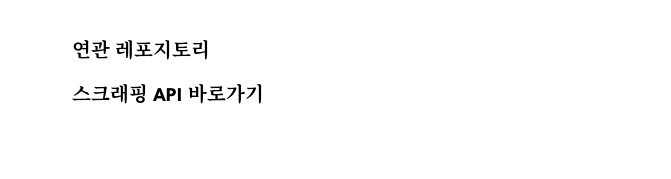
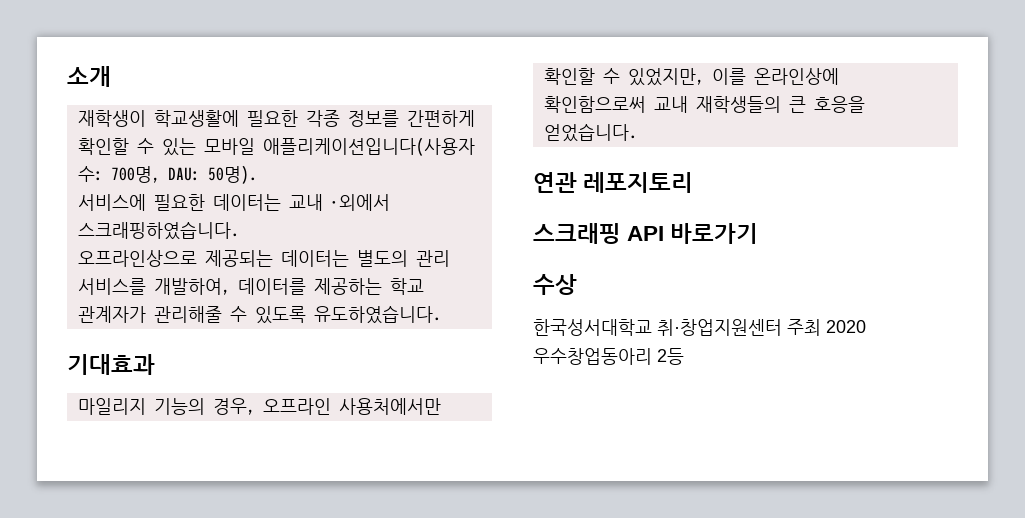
+ 소개
+ 재학생이 학교생활에 필요한 각종 정보를 간편하게 확인할 수 있는 모바일 애플리케이션입니다(사용자 수: 700명, DAU: 50명).
+ 서비스에 필요한 데이터는 교내 ·외에서 스크래핑하였습니다.
+ 오프라인상으로 제공되는 데이터는 별도의 관리 서비스를 개발하여, 데이터를 제공하는 학교 관계자가 관리해줄 수 있도록 유도하였습니다.
+ 기대효과
+ 마일리지 기능의 경우, 오프라인 사용처에서만 확인할 수 있었지만, 이를 온라인상에 확인함으로써 교내 재학생들의 큰 호응을 얻었습니다.
+ 수상
+ 한국성서대학교 취·창업지원센터 주최 2020 우수창업동아리 2등

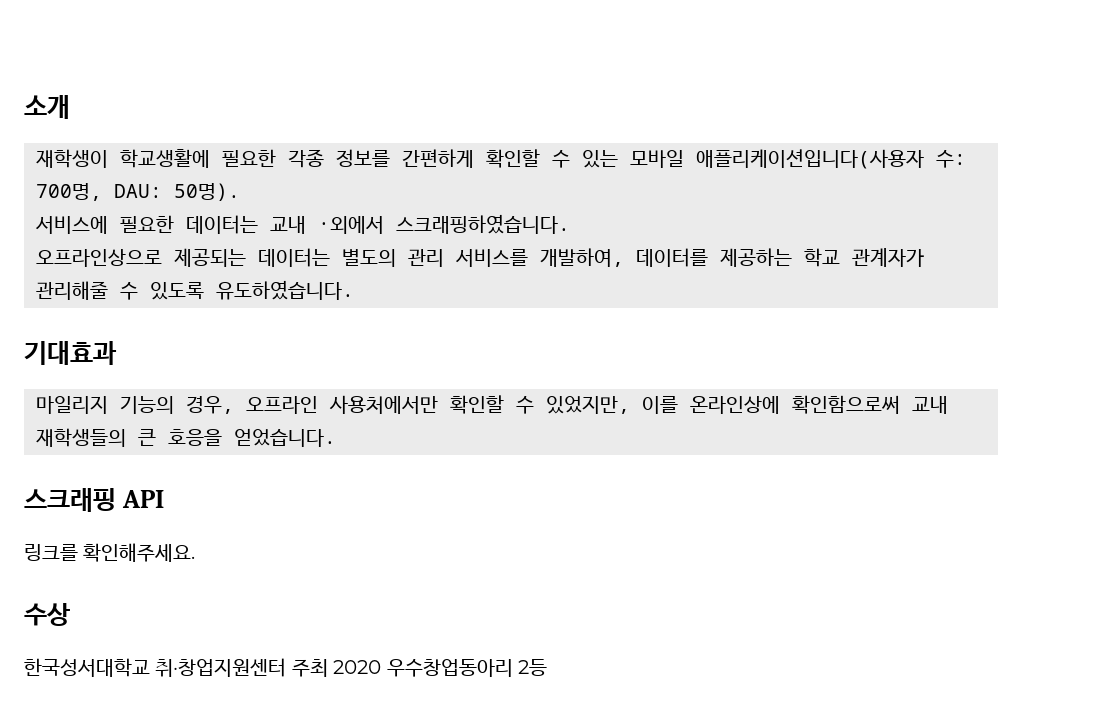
- 연관 레포지토리
- 스크래핑 API 바로가기
+ 스크래핑 API
+ 링크를 확인해주세요.

